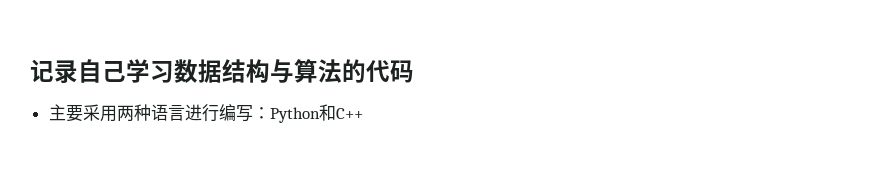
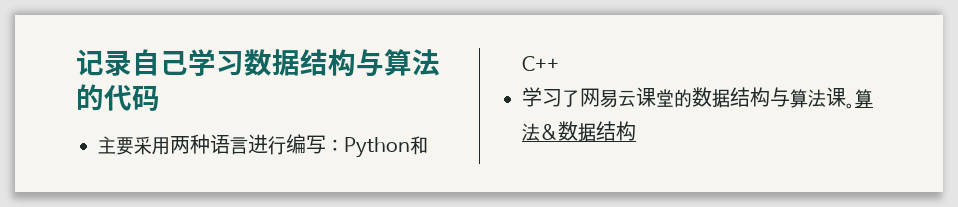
+ 学习了网易云课堂的数据结构与算法课。算法&数据结构

